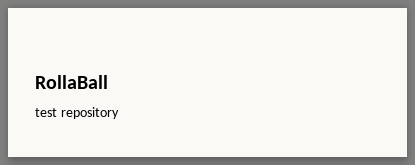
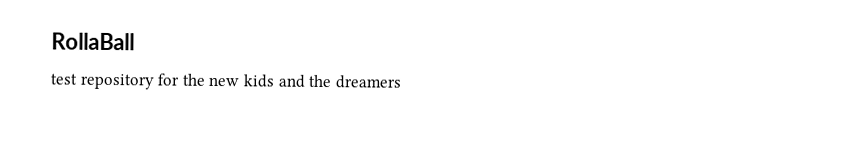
- test repository
+ test repository for the new kids and the dreamers

